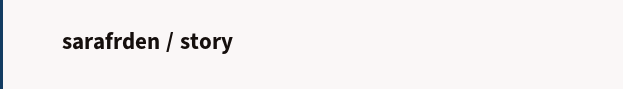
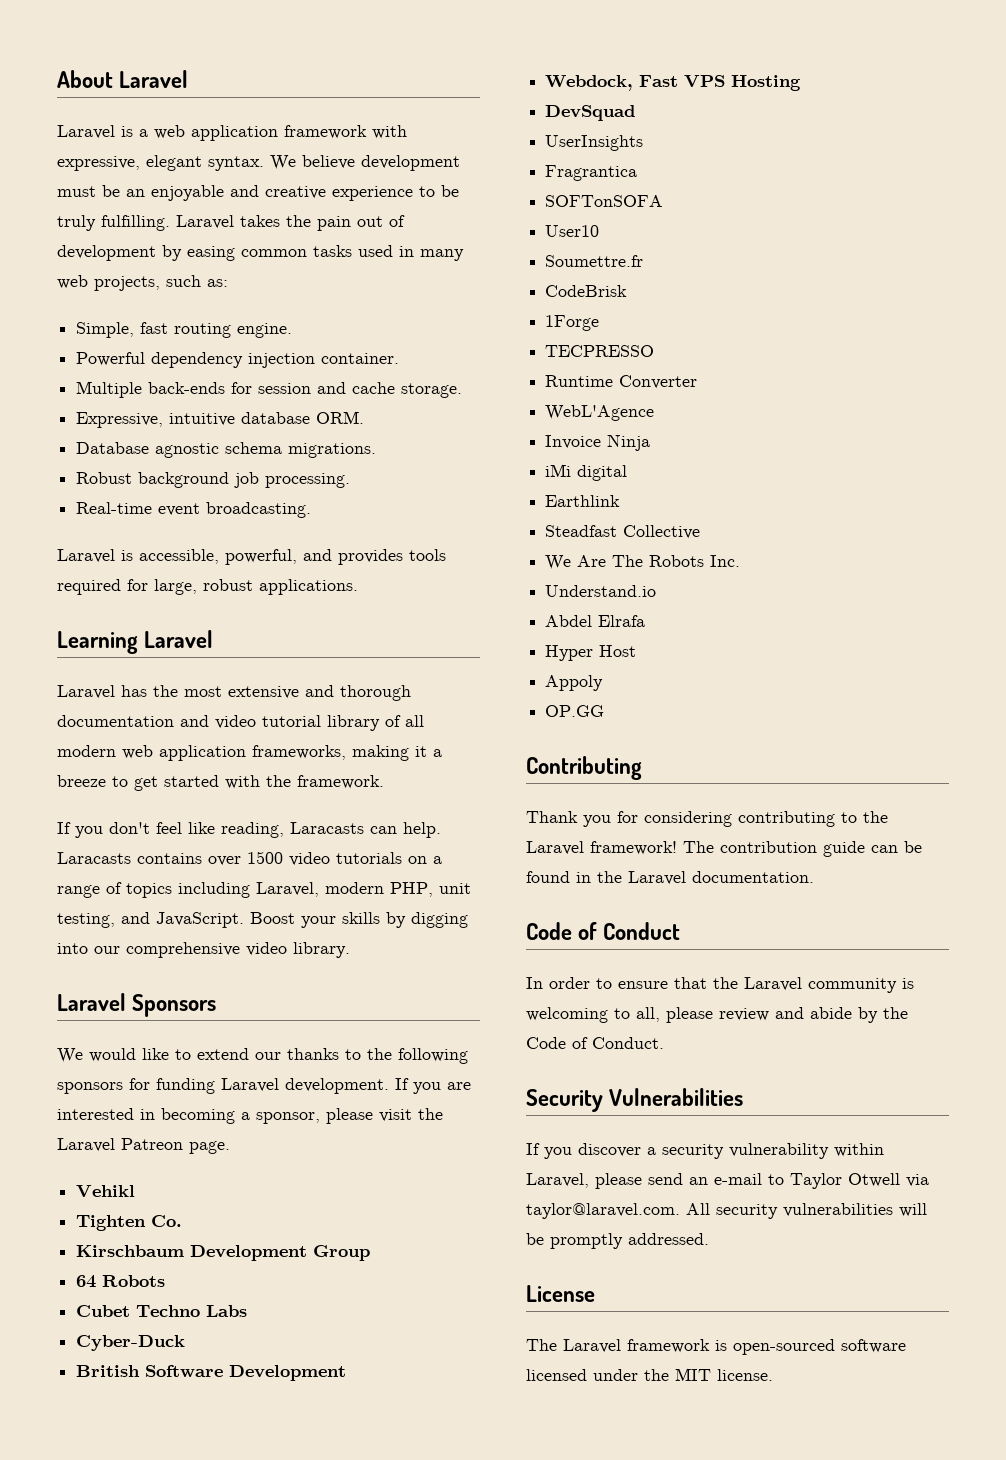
- sarafrden / story
+ About Laravel
+ Laravel is a web application framework with expressive, elegant syntax. We believe development must be an enjoyable and creative experience to be truly fulfilling. Laravel takes the pain out of development by easing common tasks used in many web projects, such as:
+ Simple, fast routing engine.
+ Powerful dependency injection container.
+ Multiple back-ends for session and cache storage.
+ Expressive, intuitive database ORM.
+ Database agnostic schema migrations.
+ Robust background job processing.
+ Real-time event broadcasting.
+ Laravel is accessible, powerful, and provides tools required for large, robust applications.
+ Learning Laravel
+ Laravel has the most extensive and thorough documentation and video tutorial library of all modern web application frameworks, making it a breeze to get started with the framework.
+ If you don't feel like reading, Laracasts can help. Laracasts contains over 1500 video tutorials on a range of topics including Laravel, modern PHP, unit testing, and JavaScript. Boost your skills by digging into our comprehensive video library.
+ Laravel Sponsors
+ We would like to extend our thanks to the following sponsors for funding Laravel development. If you are interested in becoming a sponsor, please visit the Laravel Patreon page.
+ Vehikl
+ Tighten Co.
+ Kirschbaum Development Group
+ 64 Robots
+ Cubet Techno Labs
+ Cyber-Duck
+ British Software Development
+ Webdock, Fast VPS Hosting
+ DevSquad
+ UserInsights
+ Fragrantica
+ SOFTonSOFA
+ User10
+ Soumettre.fr
+ CodeBrisk
+ 1Forge
+ TECPRESSO
+ Runtime Converter
+ WebL'Agence
+ Invoice Ninja
+ iMi digital
+ Earthlink
+ Steadfast Collective
+ We Are The Robots Inc.
+ Understand.io
+ Abdel Elrafa
+ Hyper Host
+ Appoly
+ OP.GG
+ Contributing
+ Thank you for considering contributing to the Laravel framework! The contribution guide can be found in the Laravel documentation.
+ Code of Conduct
+ In order to ensure that the Laravel community is welcoming to all, please review and abide by the Code of Conduct.
+ Security Vulnerabilities
+ If you discover a security vulnerability within Laravel, please send an e-mail to Taylor Otwell via taylor@laravel.com. All security vulnerabilities will be promptly addressed.
+ License
+ The Laravel framework is open-sourced software licensed under the MIT license.

